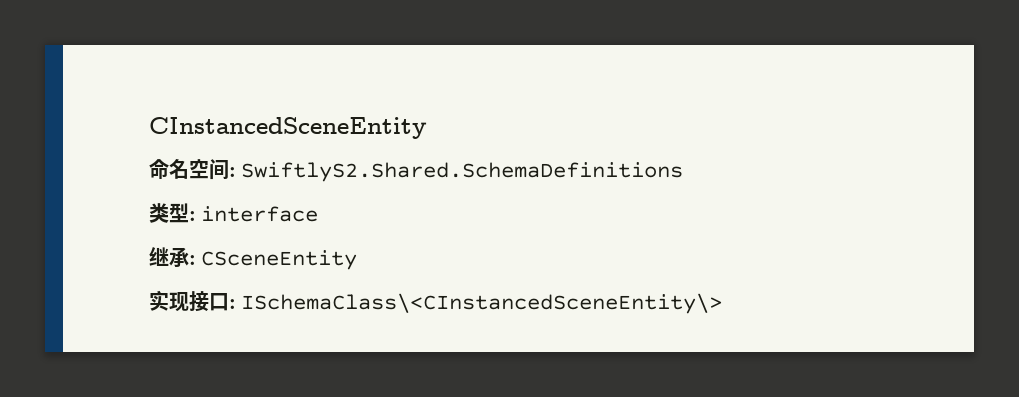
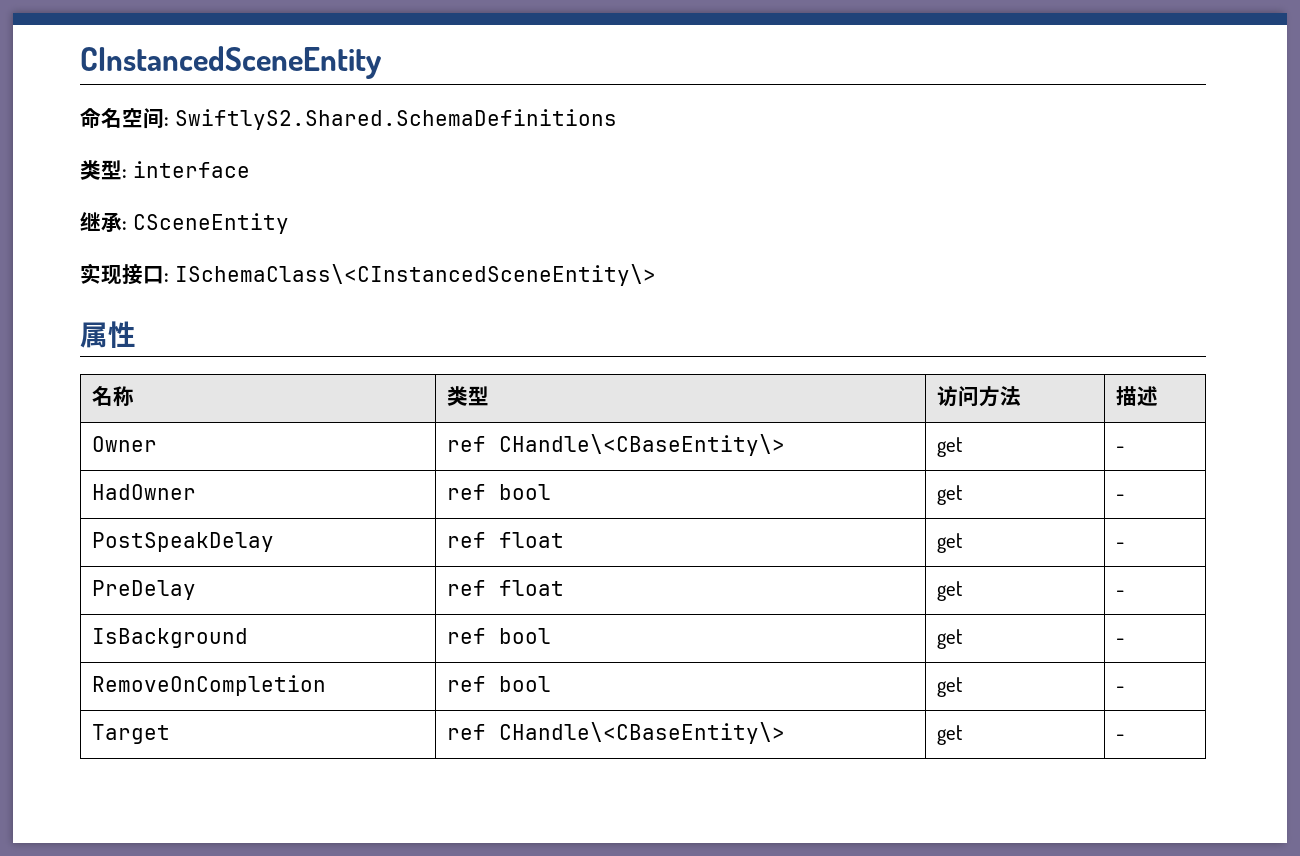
+ 属性
+ 名称 | 类型 | 访问方法 | 描述
+ Owner | ref CHandle\<CBaseEntity\> | get | -
+ HadOwner | ref bool | get | -
+ PostSpeakDelay | ref float | get | -
+ PreDelay | ref float | get | -
+ IsBackground | ref bool | get | -
+ RemoveOnCompletion | ref bool | get | -
+ Target | ref CHandle\<CBaseEntity\> | get | -

